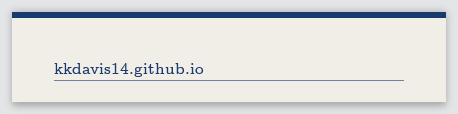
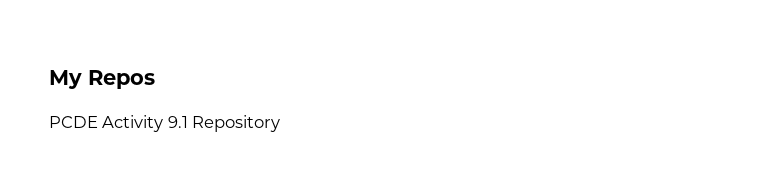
- kkdavis14.github.io
+ My Repos
+ PCDE Activity 9.1 Repository

